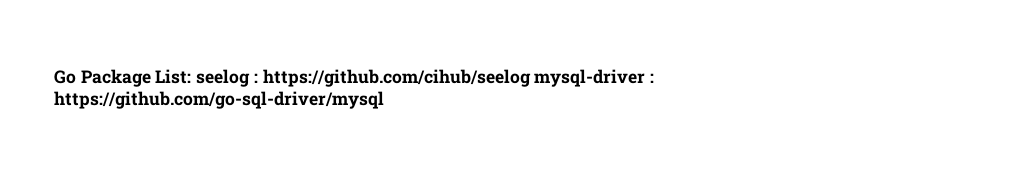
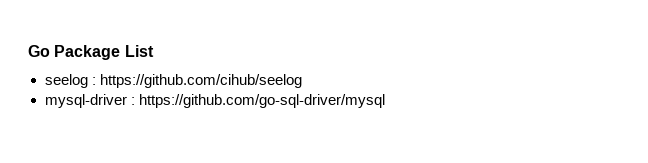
- Go Package List: seelog : https://github.com/cihub/seelog mysql-driver : https://github.com/go-sql-driver/mysql
+ Go Package List
+ seelog : https://github.com/cihub/seelog
+ mysql-driver : https://github.com/go-sql-driver/mysql

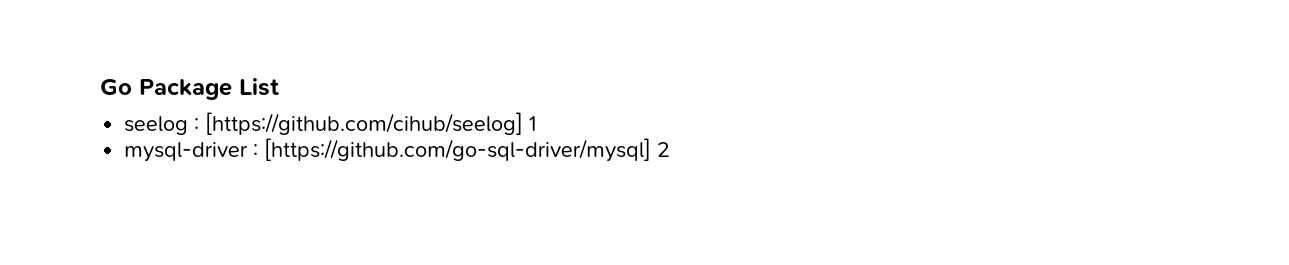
- seelog : https://github.com/cihub/seelog
+ seelog : [https://github.com/cihub/seelog] 1
- mysql-driver : https://github.com/go-sql-driver/mysql
+ mysql-driver : [https://github.com/go-sql-driver/mysql] 2

